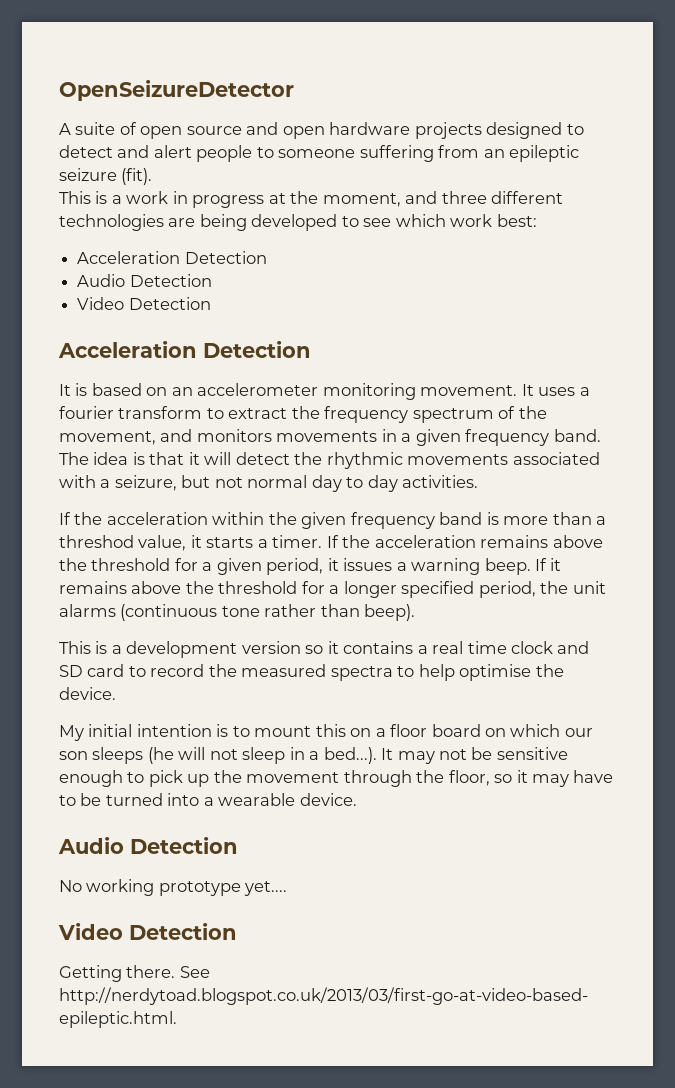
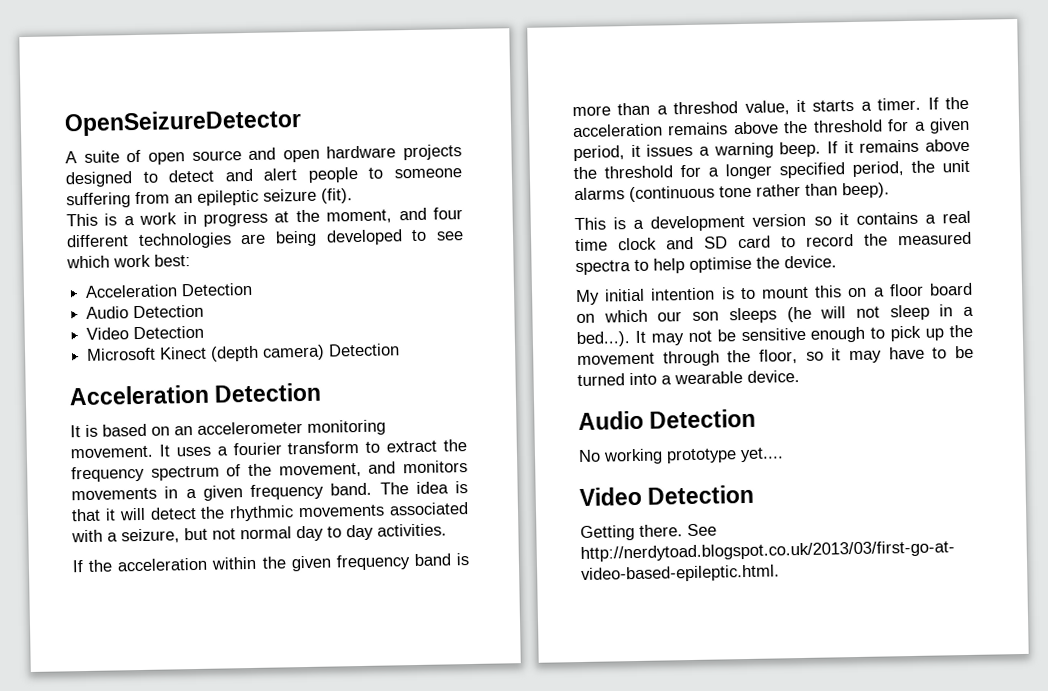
- This is a work in progress at the moment, and three different technologies are being developed to see which work best:
+ This is a work in progress at the moment, and four different technologies are being developed to see which work best:
+ Microsoft Kinect (depth camera) Detection

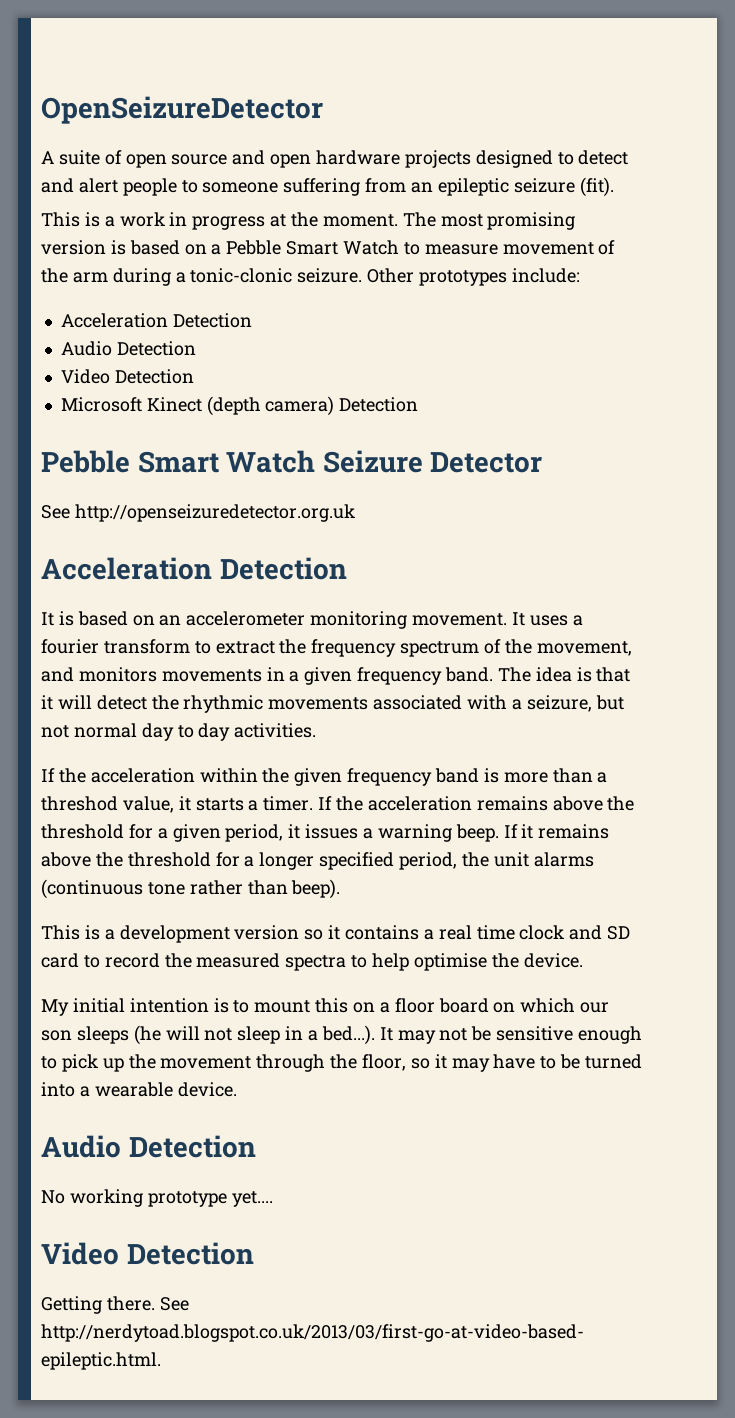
- This is a work in progress at the moment, and four different technologies are being developed to see which work best:
+ This is a work in progress at the moment. The most promising version is based on a Pebble Smart Watch to measure movement of the arm during a tonic-clonic seizure. Other prototypes include:
+ Pebble Smart Watch Seizure Detector
+ See http://openseizuredetector.org.uk

